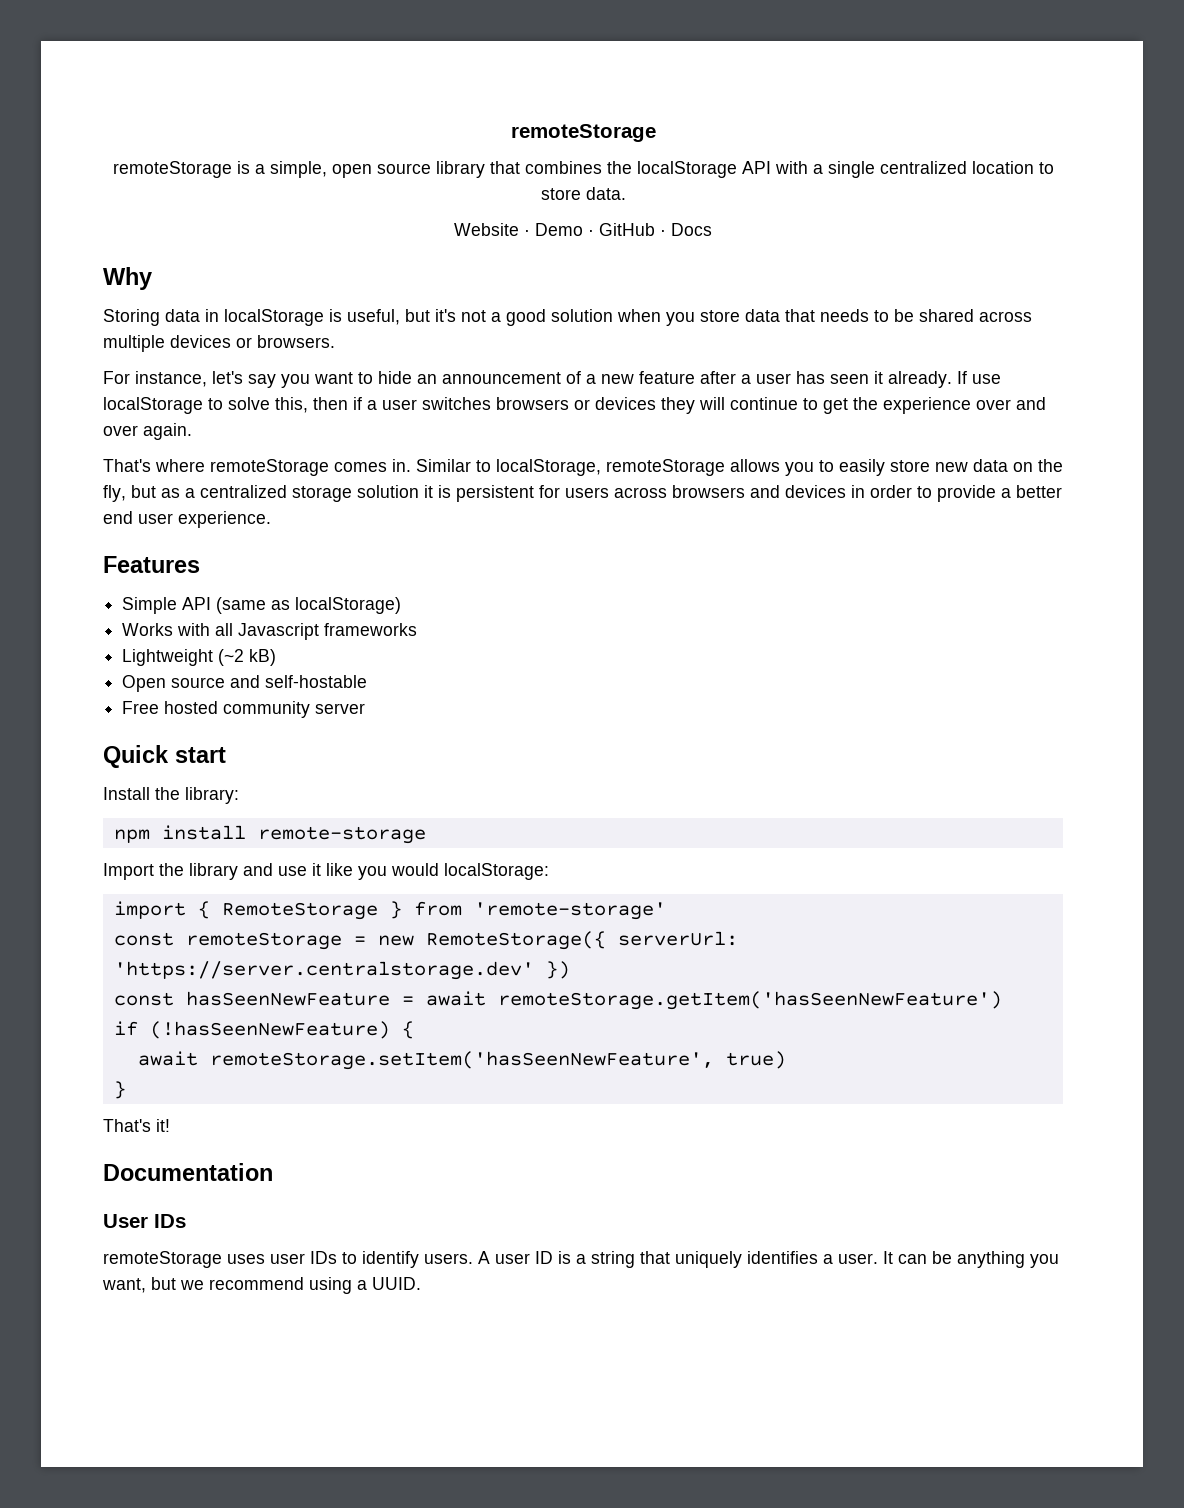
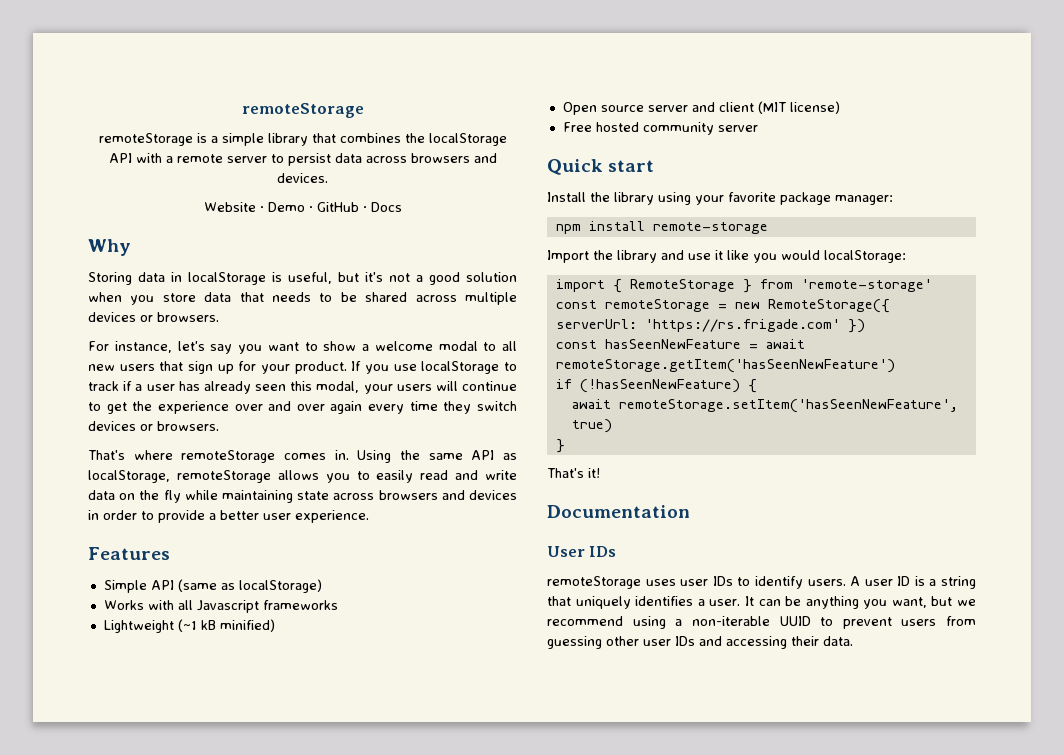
- remoteStorage is a simple, open source library that combines the localStorage API with a single centralized location to store data.
+ remoteStorage is a simple library that combines the localStorage API with a remote server to persist data across browsers and devices.
- For instance, let's say you want to hide an announcement of a new feature after a user has seen it already. If use localStorage to solve this, then if a user switches browsers or devices they will continue to get the experience over and over again.
+ For instance, let's say you want to show a welcome modal to all new users that sign up for your product. If you use localStorage to track if a user has already seen this modal, your users will continue to get the experience over and over again every time they switch devices or browsers.
- Similar to localStorage, remoteStorage allows you to easily store new data on the fly, but as a centralized storage solution it is persistent for users across browsers and devices in order to provide a better end user experience.
+ Using the same API as localStorage, remoteStorage allows you to easily read and write data on the fly while maintaining state across browsers and devices in order to provide a better user experience.
- Lightweight (~2 kB)
+ Lightweight (~1 kB minified)
- Open source and self-hostable
+ Open source server and client (MIT license)
- Install the library:
+ Install the library using your favorite package manager:
- const remoteStorage = new RemoteStorage({ serverUrl: 'https://server.centralstorage.dev' })
+ const remoteStorage = new RemoteStorage({ serverUrl: 'https://rs.frigade.com' })
- It can be anything you want, but we recommend using a UUID.
+ It can be anything you want, but we recommend using a non-iterable UUID to prevent users from guessing other user IDs and accessing their data.

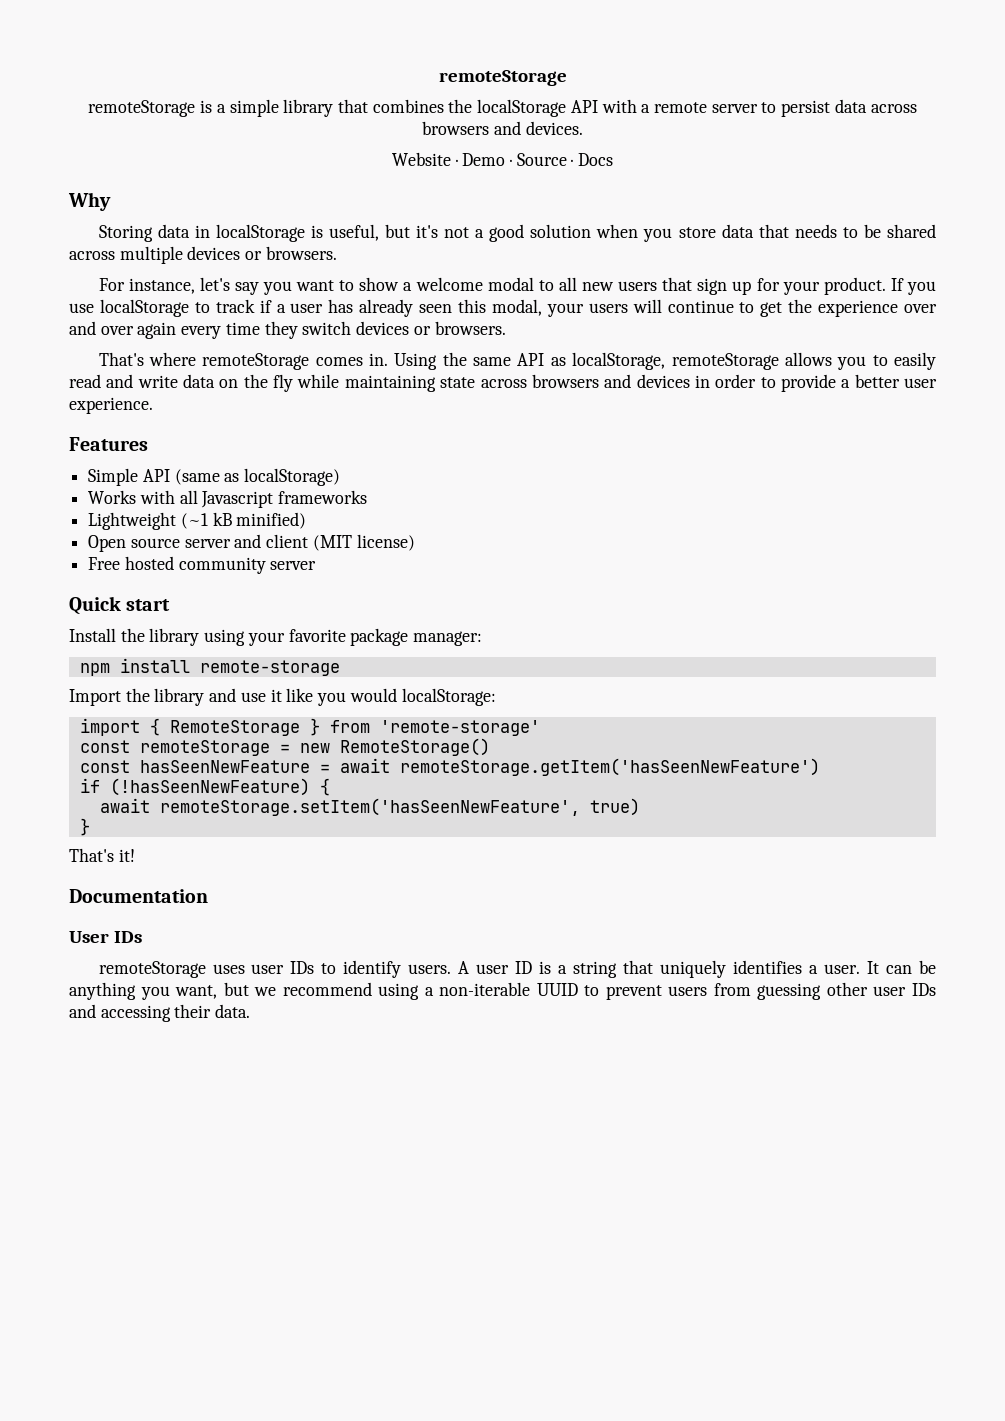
- Website · Demo · GitHub · Docs
+ Website · Demo · Source · Docs
- const remoteStorage = new RemoteStorage({ serverUrl: 'https://rs.frigade.com' })
+ const remoteStorage = new RemoteStorage()

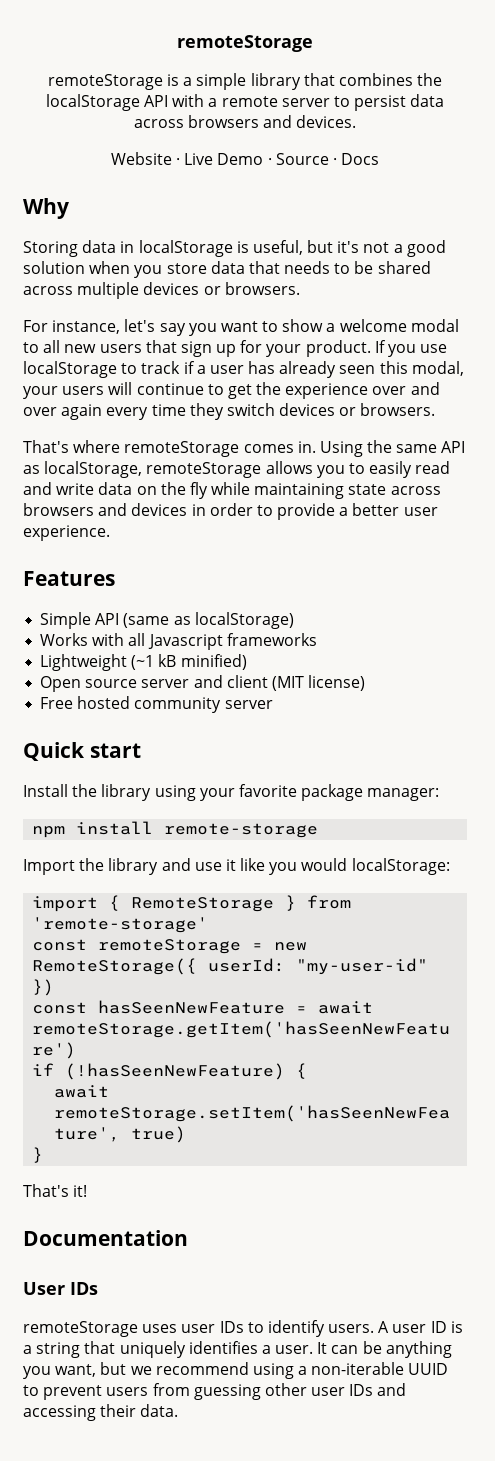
- Website · Demo · Source · Docs
+ Website · Live Demo · Source · Docs
- const remoteStorage = new RemoteStorage()
+ const remoteStorage = new RemoteStorage({ userId: "my-user-id" })

